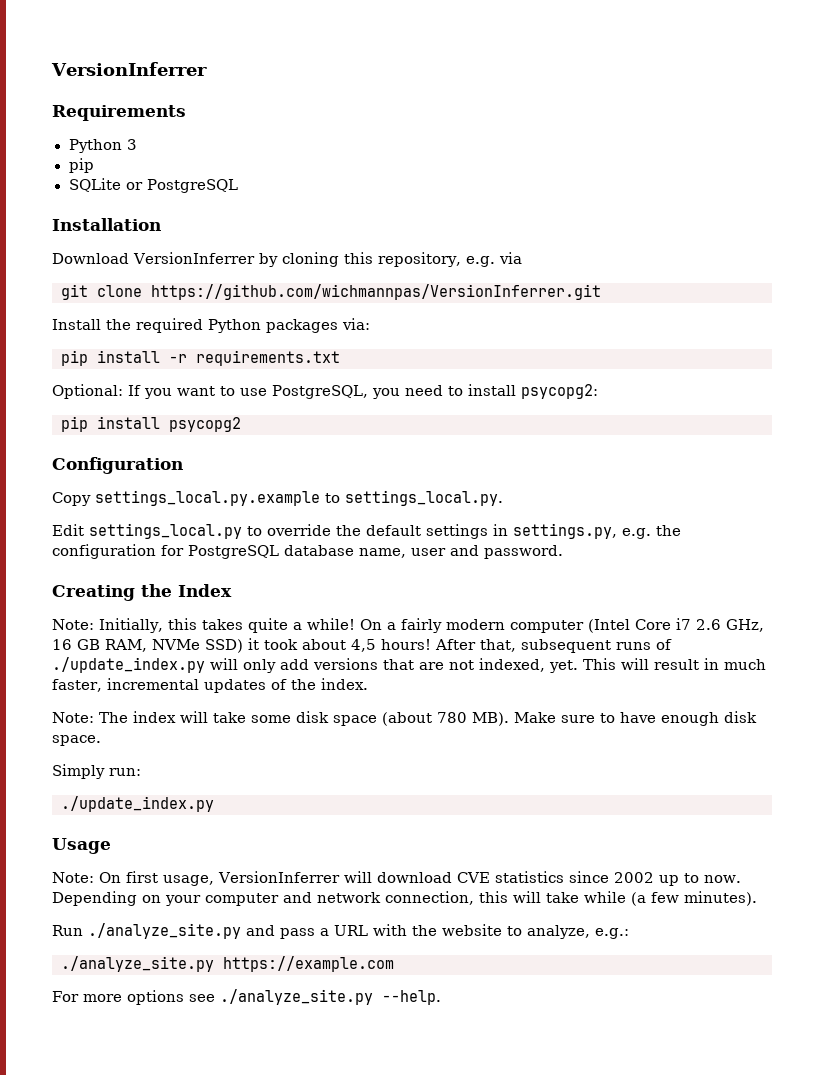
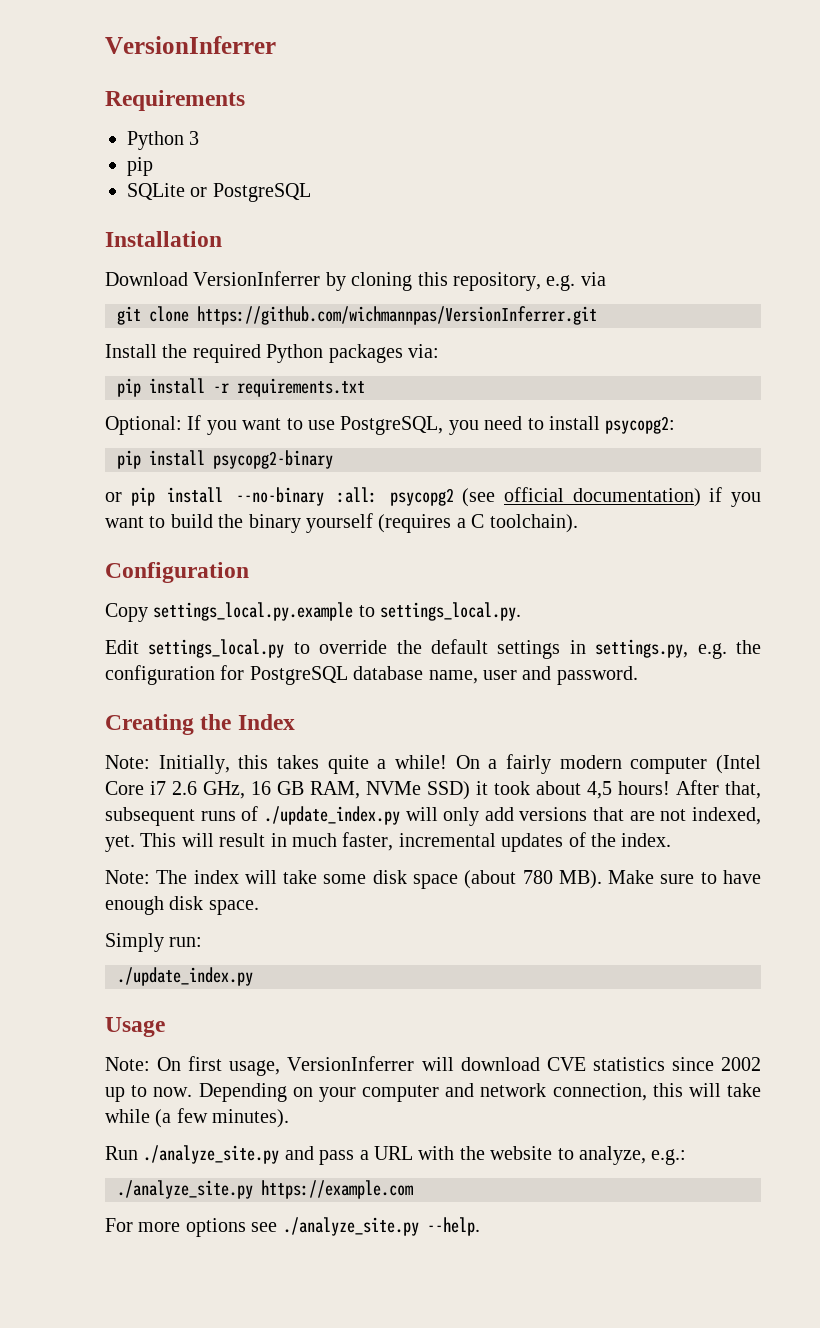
- pip install psycopg2
+ pip install psycopg2-binary
+ or pip install --no-binary :all: psycopg2 (see official documentation) if you want to build the binary yourself (requires a C toolchain).

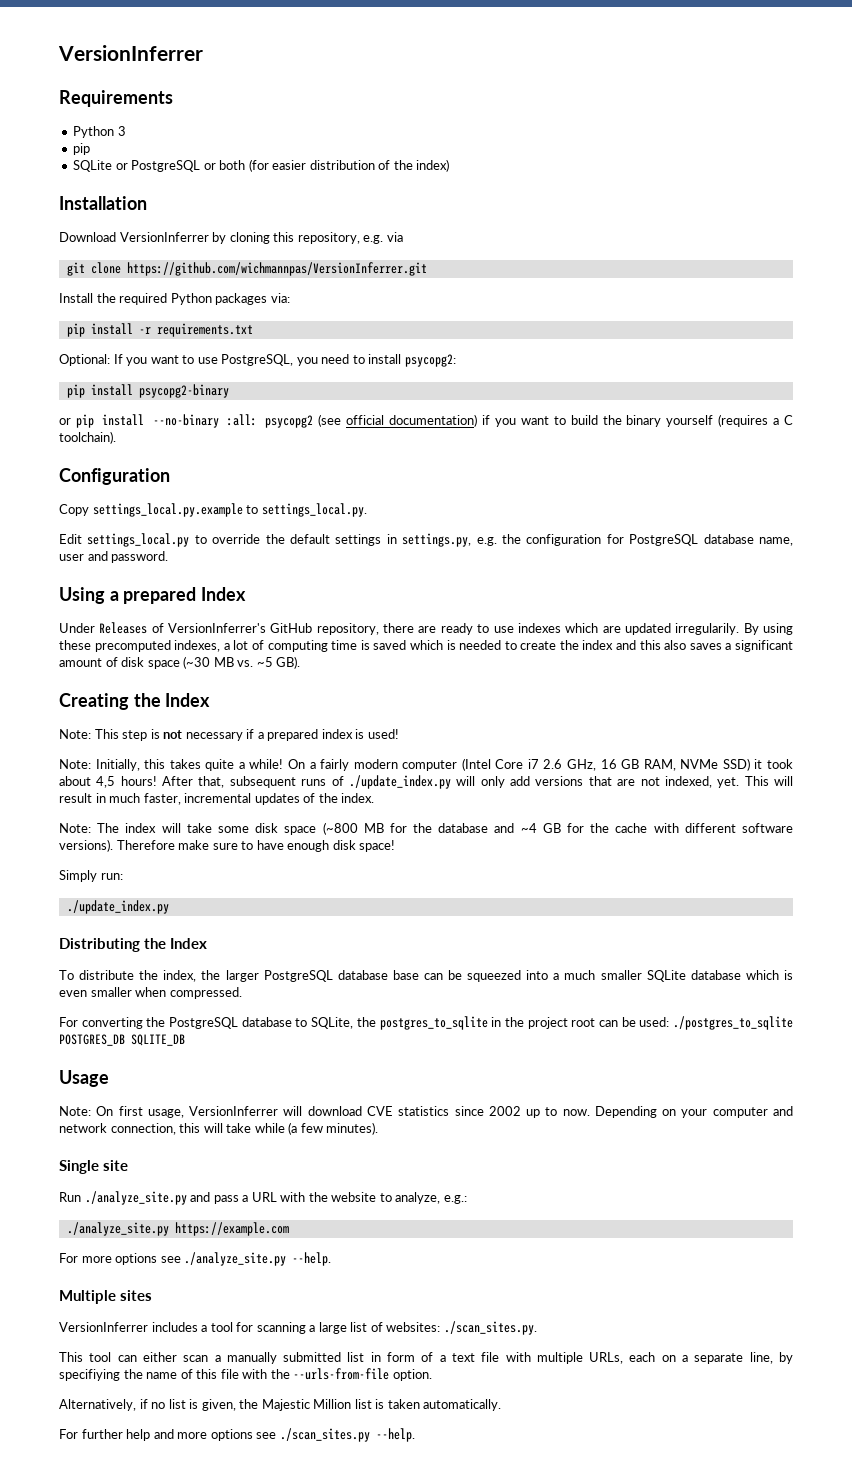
- SQLite or PostgreSQL
+ SQLite or PostgreSQL or both (for easier distribution of the index)
+ Using a prepared Index
+ Under Releases of VersionInferrer's GitHub repository, there are ready to use indexes which are updated irregularily. By using these precomputed indexes, a lot of computing time is saved which is needed to create the index and this also saves a significant amount of disk space (~30 MB vs. ~5 GB).
  Creating the Index
+ Note: This step is not necessary if a prepared index is used!
- Note: The index will take some disk space (about 780 MB). Make sure to have enough disk space.
+ Note: The index will take some disk space (~800 MB for the database and ~4 GB for the cache with different software versions). Therefore make sure to have enough disk space!
+ Distributing the Index
+ To distribute the index, the larger PostgreSQL database base can be squeezed into a much smaller SQLite database which is even smaller when compressed.
+ For converting the PostgreSQL database to SQLite, the postgres_to_sqlite in the project root can be used: ./postgres_to_sqlite POSTGRES_DB SQLITE_DB
+ Single site
+ Multiple sites
+ VersionInferrer includes a tool for scanning a large list of websites: ./scan_sites.py.
+ This tool can either scan a manually submitted list in form of a text file with multiple URLs, each on a separate line, by specifiying the name of this file with the --urls-from-file option.
+ Alternatively, if no list is given, the Majestic Million list is taken automatically.
+ For further help and more options see ./scan_sites.py --help.

